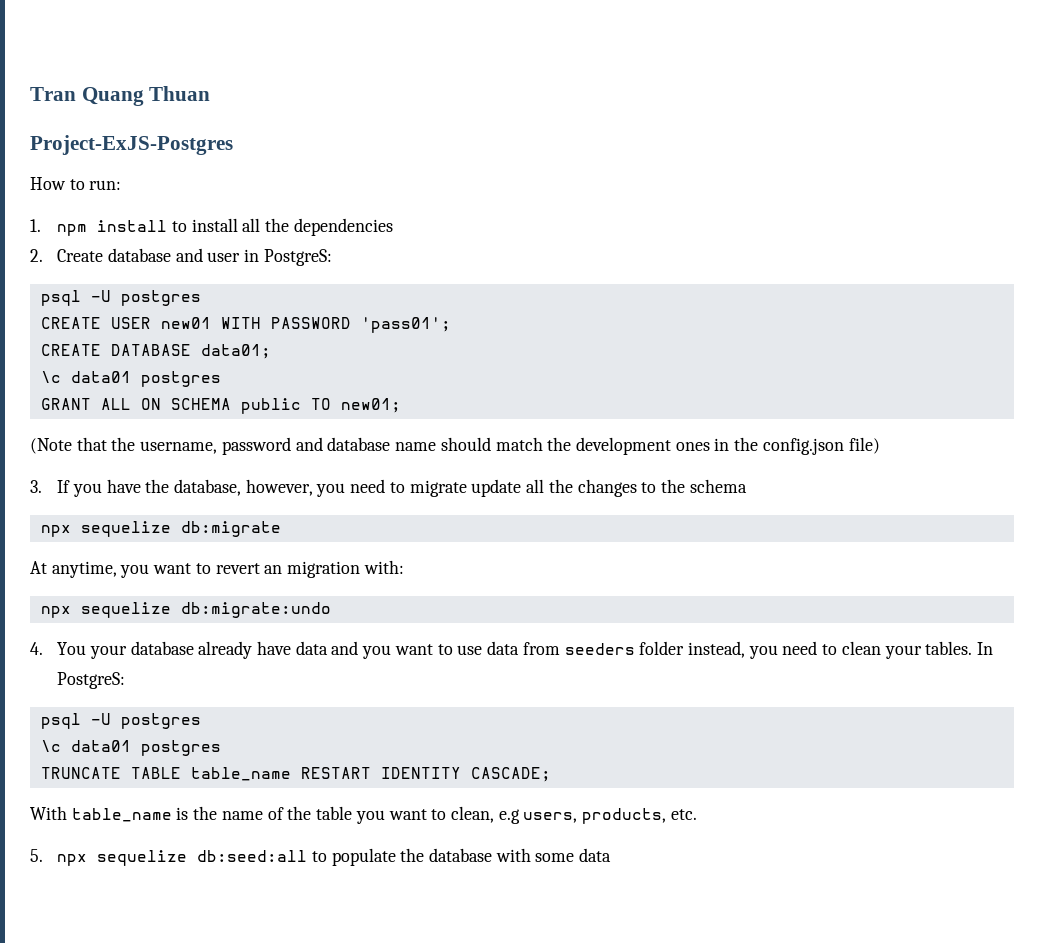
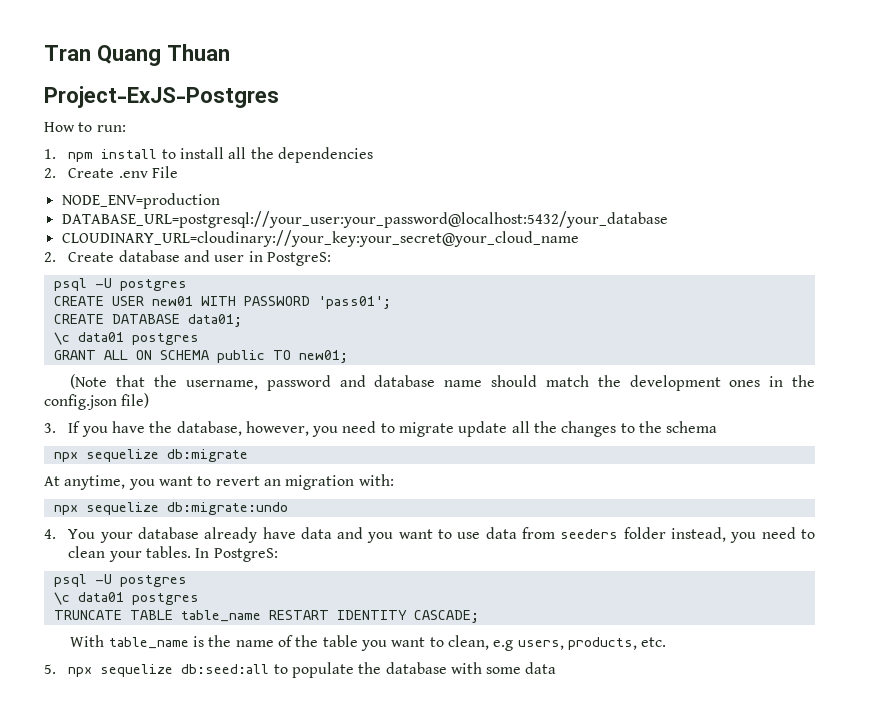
+ 2. Create .env File
+ NODE_ENV=production
+ DATABASE_URL=postgresql://your_user:your_password@localhost:5432/your_database
+ CLOUDINARY_URL=cloudinary://your_key:your_secret@your_cloud_name

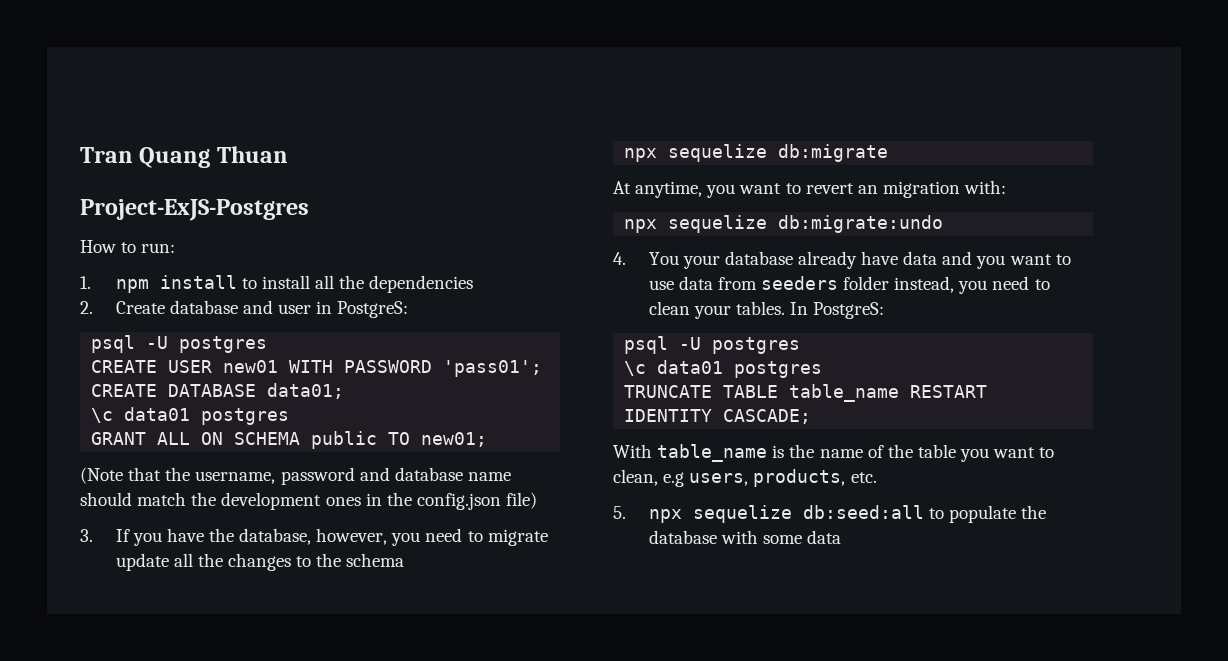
- 2. Create .env File
- NODE_ENV=production
- DATABASE_URL=postgresql://your_user:your_password@localhost:5432/your_database
- CLOUDINARY_URL=cloudinary://your_key:your_secret@your_cloud_name

